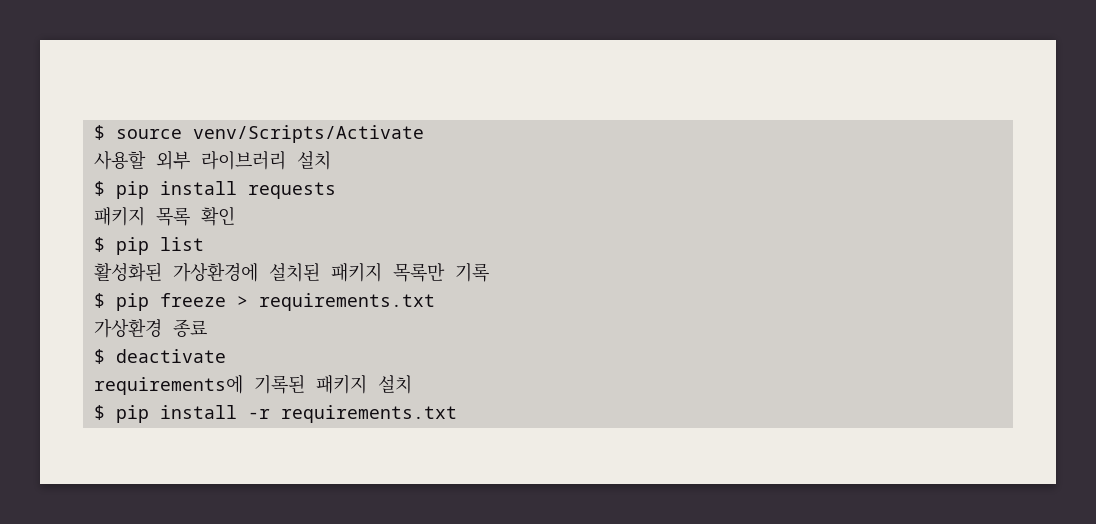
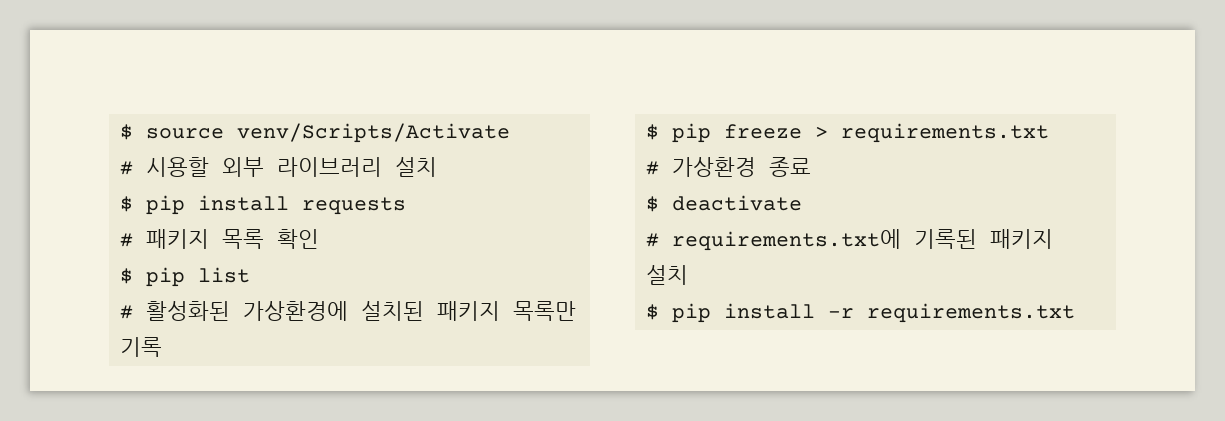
- 사용할 외부 라이브러리 설치
+ # 시용할 외부 라이브러리 설치
- 패키지 목록 확인
+ # 패키지 목록 확인
- 활성화된 가상환경에 설치된 패키지 목록만 기록
+ # 활성화된 가상환경에 설치된 패키지 목록만 기록
- 가상환경 종료
+ # 가상환경 종료
- requirements에 기록된 패키지 설치
+ # requirements.txt에 기록된 패키지 설치

